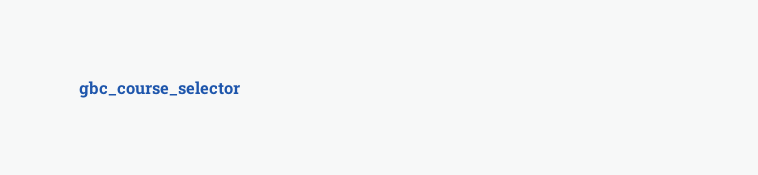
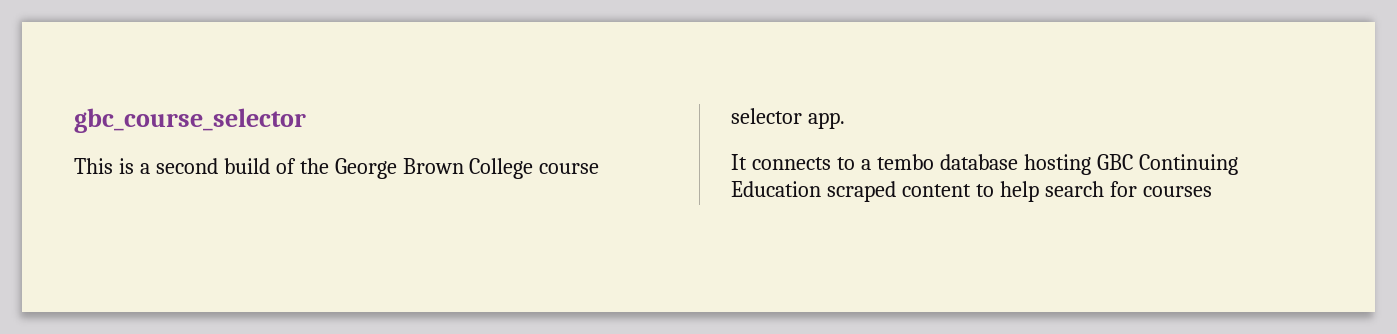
+ This is a second build of the George Brown College course selector app.
+ It connects to a tembo database hosting GBC Continuing Education scraped content to help search for courses

